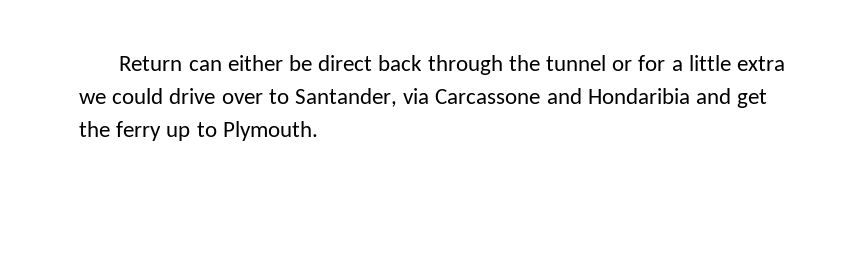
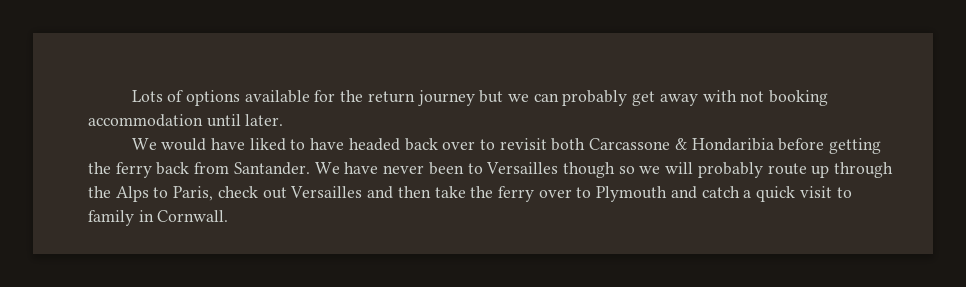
- Return can either be direct back through the tunnel or for a little extra we could drive over to Santander, via Carcassone and Hondaribia and get the ferry up to Plymouth.
+ Lots of options available for the return journey but we can probably get away with not booking accommodation until later.
+ We would have liked to have headed back over to revisit both Carcassone & Hondaribia before getting the ferry back from Santander. We have never been to Versailles though so we will probably route up through the Alps to Paris, check out Versailles and then take the ferry over to Plymouth and catch a quick visit to family in Cornwall.

